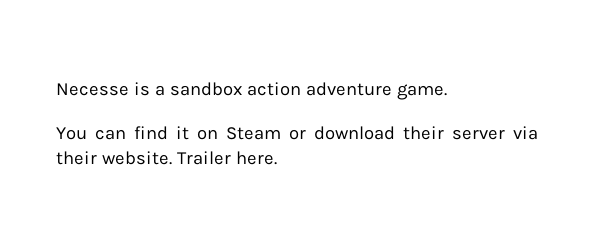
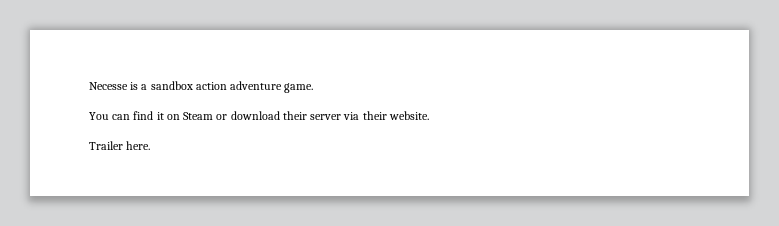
- You can find it on Steam or download their server via their website. Trailer here.
+ You can find it on Steam or download their server via their website.
+ Trailer here.

